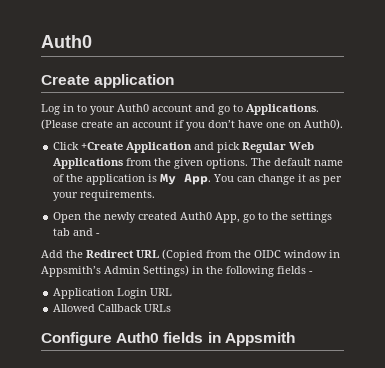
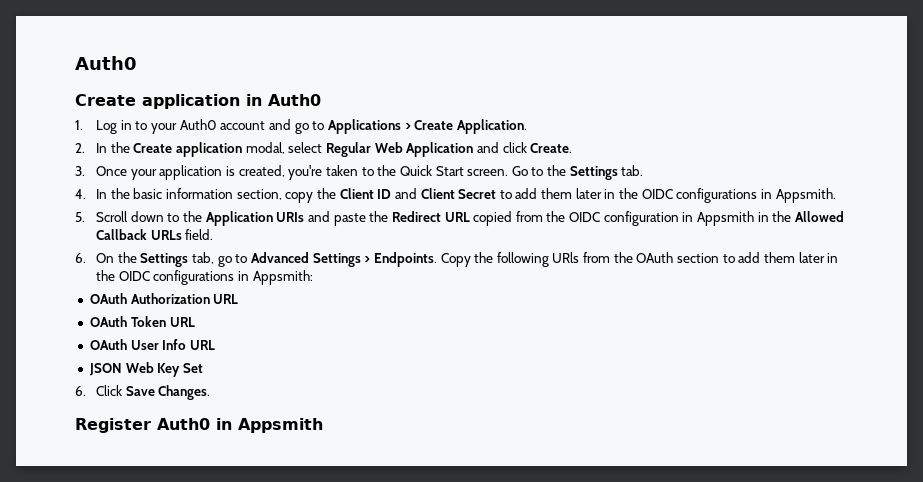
- Create application
- Log in to your Auth0 account and go to Applications. (Please create an account if you don’t have one on Auth0).
- Click +Create Application and pick Regular Web Applications from the given options. The default name of the application is My App. You can change it as per your requirements.
- Open the newly created Auth0 App, go to the settings tab and -
- Add the Redirect URL (Copied from the OIDC window in Appsmith’s Admin Settings) in the following fields -
- Application Login URL
- Allowed Callback URLs
- Configure Auth0 fields in Appsmith
+ Create application in Auth0
+ 1. Log in to your Auth0 account and go to Applications > Create Application.
+ 2. In the Create application modal, select Regular Web Application and click Create.
+ 3. Once your application is created, you're taken to the Quick Start screen. Go to the Settings tab.
+ 4. In the basic information section, copy the Client ID and Client Secret to add them later in the OIDC configurations in Appsmith.
+ 5. Scroll down to the Application URIs and paste the Redirect URL copied from the OIDC configuration in Appsmith in the Allowed Callback URLs field.
+ 6. On the Settings tab, go to Advanced Settings > Endpoints. Copy the following URls from the OAuth section to add them later in the OIDC configurations in Appsmith:
+ OAuth Authorization URL
+ OAuth Token URL
+ OAuth User Info URL
+ JSON Web Key Set
+ 6. Click Save Changes.
+ Register Auth0 in Appsmith

